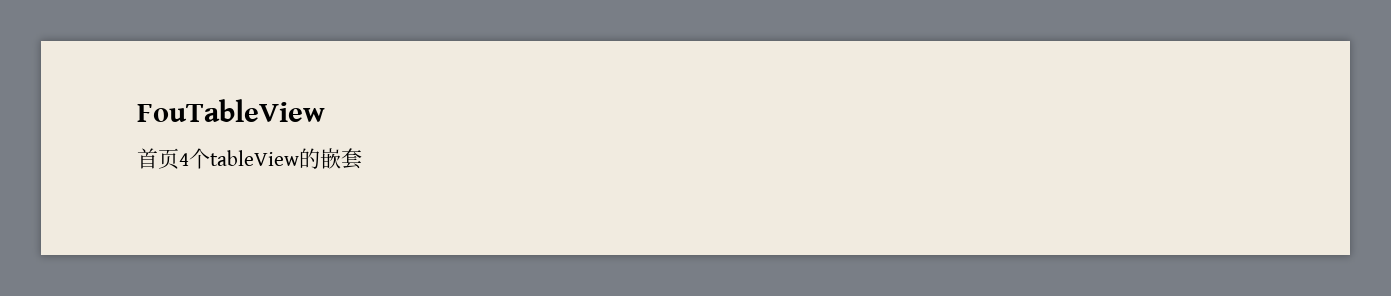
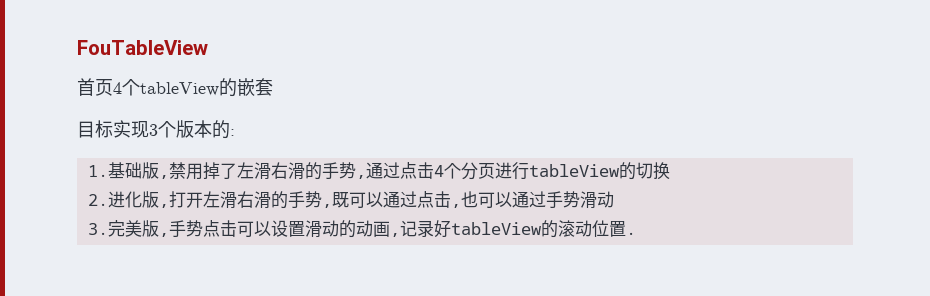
+ 目标实现3个版本的:
+ 1.基础版,禁用掉了左滑右滑的手势,通过点击4个分页进行tableView的切换
+ 2.进化版,打开左滑右滑的手势,既可以通过点击,也可以通过手势滑动
+ 3.完美版,手势点击可以设置滑动的动画,记录好tableView的滚动位置.

